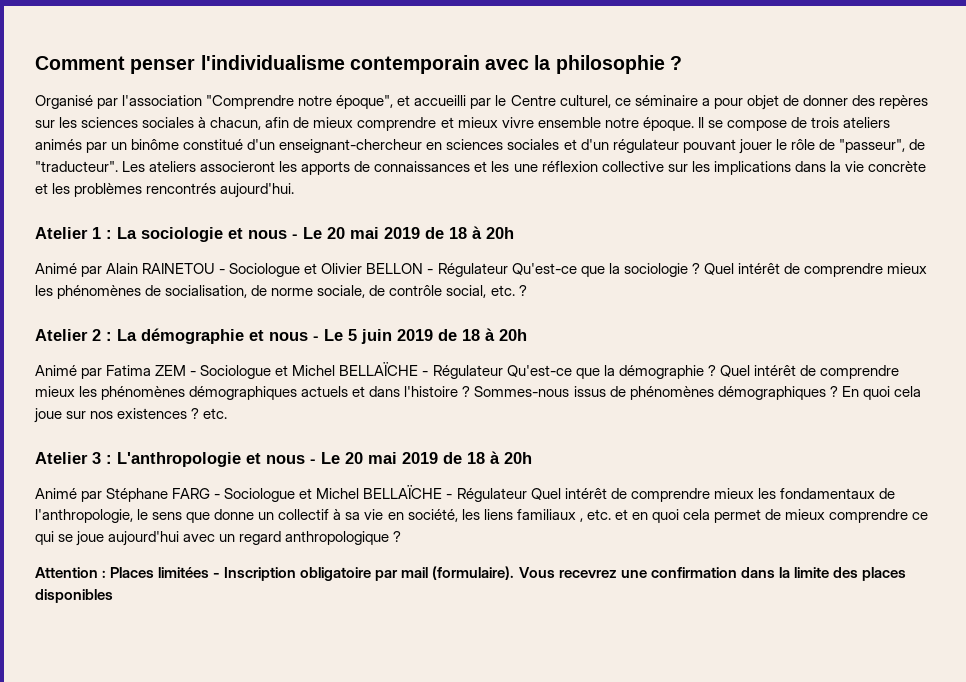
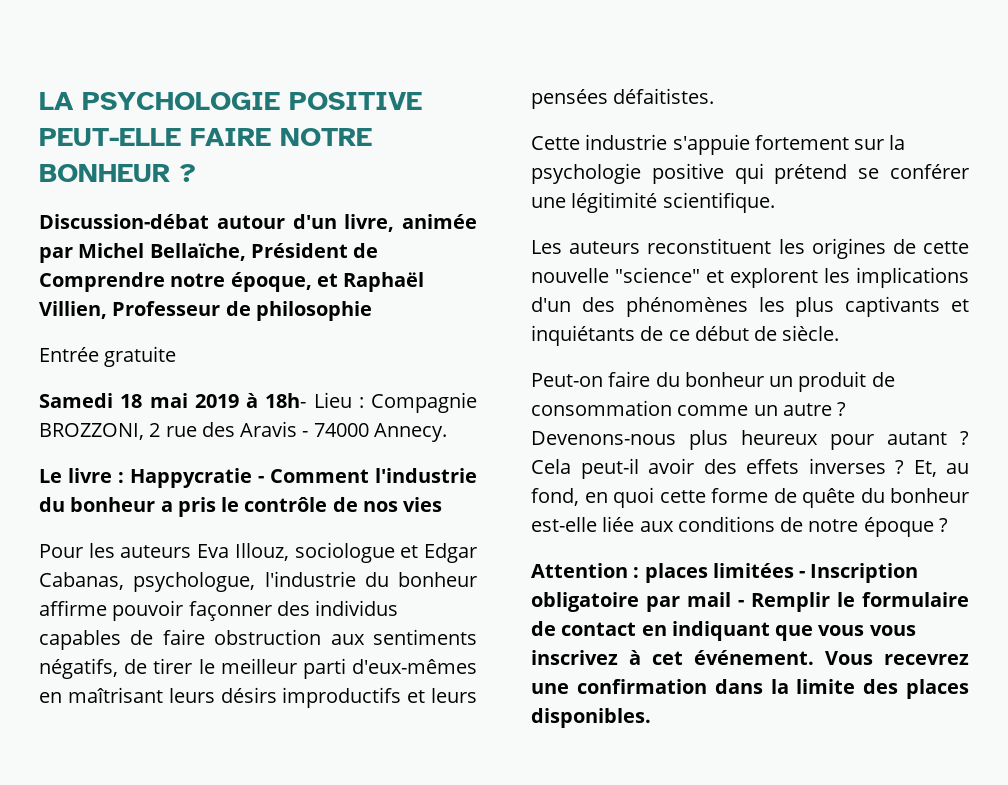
- Comment penser l'individualisme contemporain avec la philosophie ?
- Organisé par l'association "Comprendre notre époque", et accueilli par le Centre culturel, ce séminaire a pour objet de donner des repères sur les sciences sociales à chacun, afin de mieux comprendre et mieux vivre ensemble notre époque. Il se compose de trois ateliers animés par un binôme constitué d'un enseignant-chercheur en sciences sociales et d'un régulateur pouvant jouer le rôle de "passeur", de "traducteur". Les ateliers associeront les apports de connaissances et les une réflexion collective sur les implications dans la vie concrète et les problèmes rencontrés aujourd'hui.
- Atelier 1 : La sociologie et nous - Le 20 mai 2019 de 18 à 20h
- Animé par Alain RAINETOU - Sociologue et Olivier BELLON - Régulateur Qu'est-ce que la sociologie ? Quel intérêt de comprendre mieux les phénomènes de socialisation, de norme sociale, de contrôle social, etc. ?
- Atelier 2 : La démographie et nous - Le 5 juin 2019 de 18 à 20h
- Animé par Fatima ZEM - Sociologue et Michel BELLAÏCHE - Régulateur Qu'est-ce que la démographie ? Quel intérêt de comprendre mieux les phénomènes démographiques actuels et dans l'histoire ? Sommes-nous issus de phénomènes démographiques ? En quoi cela joue sur nos existences ? etc.
- Atelier 3 : L'anthropologie et nous - Le 20 mai 2019 de 18 à 20h
- Animé par Stéphane FARG - Sociologue et Michel BELLAÏCHE - Régulateur Quel intérêt de comprendre mieux les fondamentaux de l'anthropologie, le sens que donne un collectif à sa vie en société, les liens familiaux , etc. et en quoi cela permet de mieux comprendre ce qui se joue aujourd'hui avec un regard anthropologique ?
+ LA PSYCHOLOGIE POSITIVE PEUT-ELLE FAIRE NOTRE BONHEUR ?
+ Discussion-débat autour d'un livre, animée par Michel Bellaïche, Président de Comprendre notre époque, et Raphaël Villien, Professeur de philosophie
+ Entrée gratuite
+ Samedi 18 mai 2019 à 18h- Lieu : Compagnie BROZZONI, 2 rue des Aravis - 74000 Annecy.
+ Le livre : Happycratie - Comment l'industrie du bonheur a pris le contrôle de nos vies
+ Pour les auteurs Eva Illouz, sociologue et Edgar Cabanas, psychologue, l'industrie du bonheur affirme pouvoir façonner des individus capables de faire obstruction aux sentiments négatifs, de tirer le meilleur parti d'eux-mêmes en maîtrisant leurs désirs improductifs et leurs pensées défaitistes.
+ Cette industrie s'appuie fortement sur la psychologie positive qui prétend se conférer une légitimité scientifique.
+ Les auteurs reconstituent les origines de cette nouvelle "science" et explorent les implications d'un des phénomènes les plus captivants et inquiétants de ce début de siècle.
+ Peut-on faire du bonheur un produit de consommation comme un autre ? Devenons-nous plus heureux pour autant ? Cela peut-il avoir des effets inverses ? Et, au fond, en quoi cette forme de quête du bonheur est-elle liée aux conditions de notre époque ?
- Attention : Places limitées - Inscription obligatoire par mail (formulaire).
+ Attention : places limitées - Inscription obligatoire par mail - Remplir le formulaire de contact en indiquant que vous vous inscrivez à cet événement.
- Vous recevrez une confirmation dans la limite des places disponibles
+ Vous recevrez une confirmation dans la limite des places disponibles.

